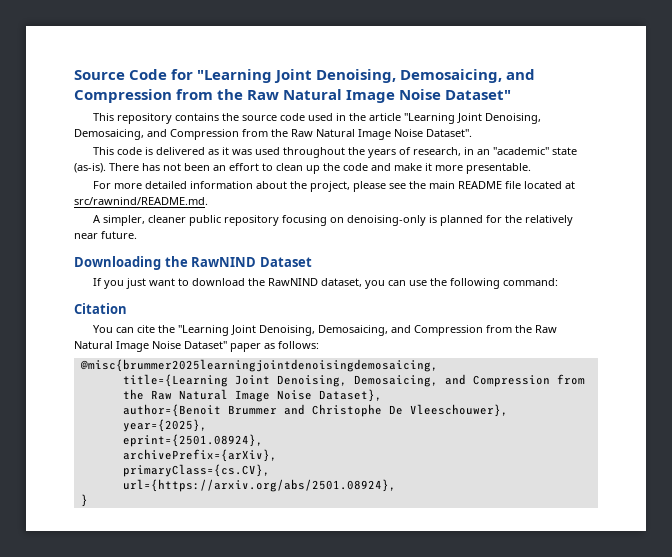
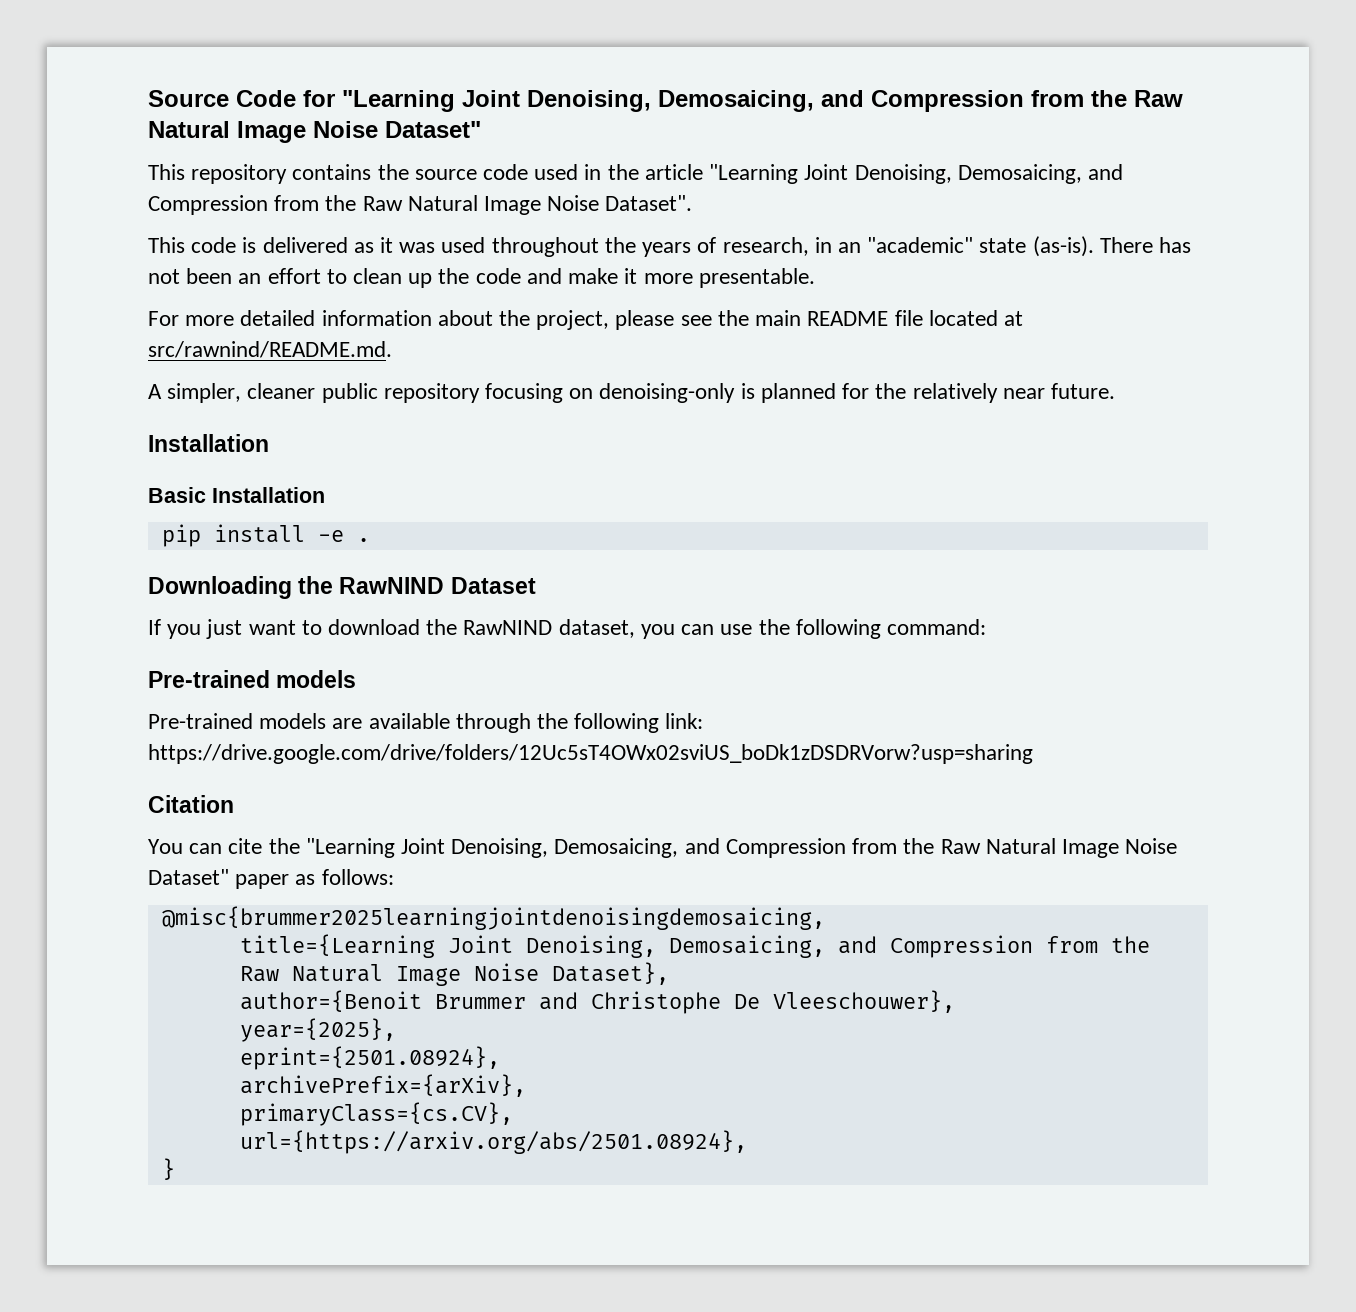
  A simpler, cleaner public repository focusing on denoising-only is planned for the relatively near future.
+ Installation
+ Basic Installation
+ pip install -e .
  If you just want to download the RawNIND dataset, you can use the following command:
+ Pre-trained models
+ Pre-trained models are available through the following link: https://drive.google.com/drive/folders/12Uc5sT4OWx02sviUS_boDk1zDSDRVorw?usp=sharing

